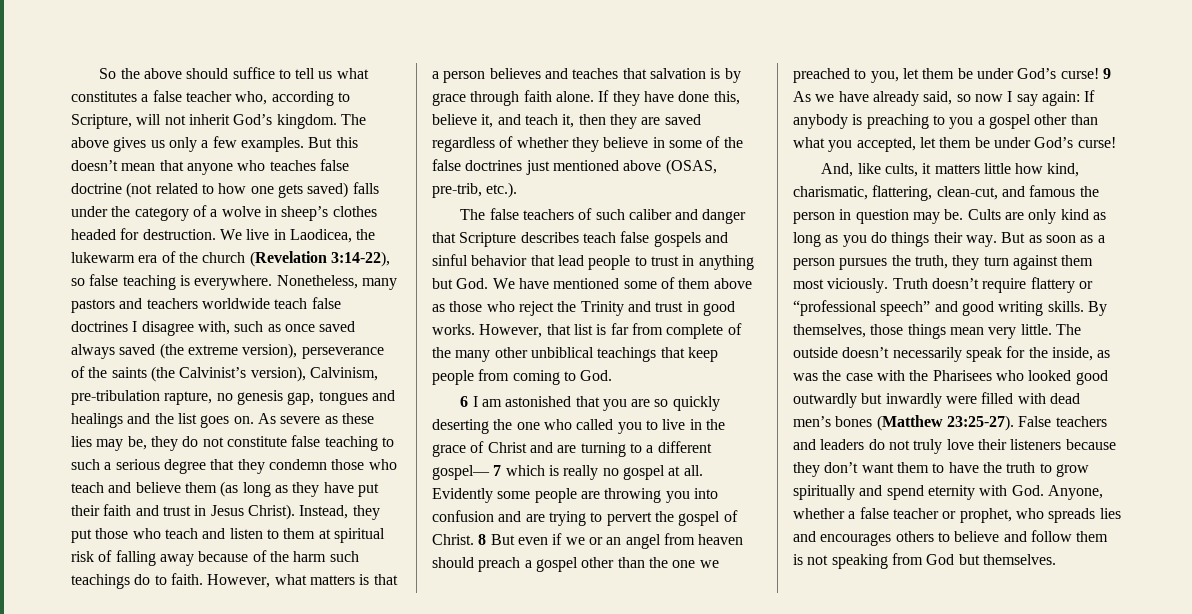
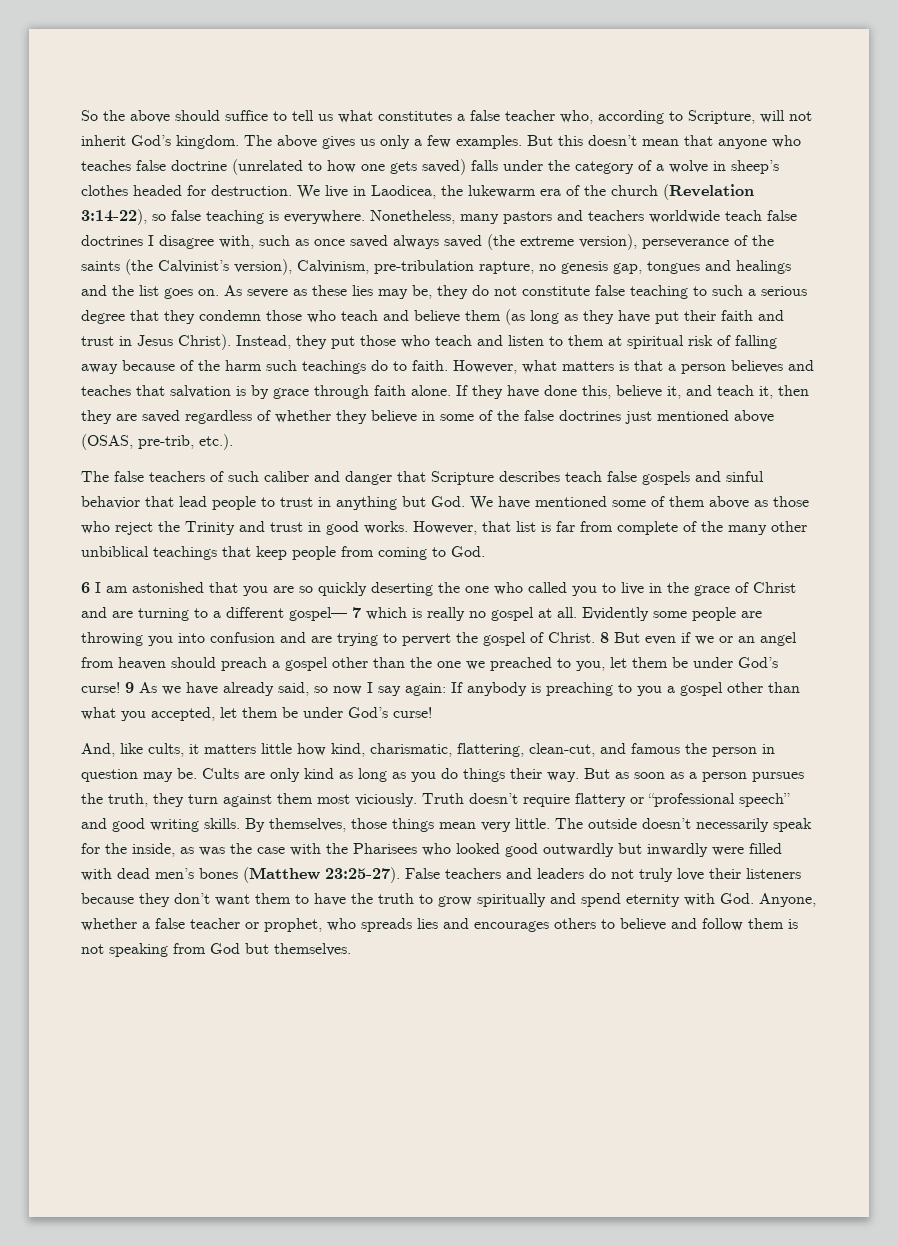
- But this doesn’t mean that anyone who teaches false doctrine (not related to how one gets saved) falls under the category of a wolve in sheep’s clothes headed for destruction.
+ But this doesn’t mean that anyone who teaches false doctrine (unrelated to how one gets saved) falls under the category of a wolve in sheep’s clothes headed for destruction.

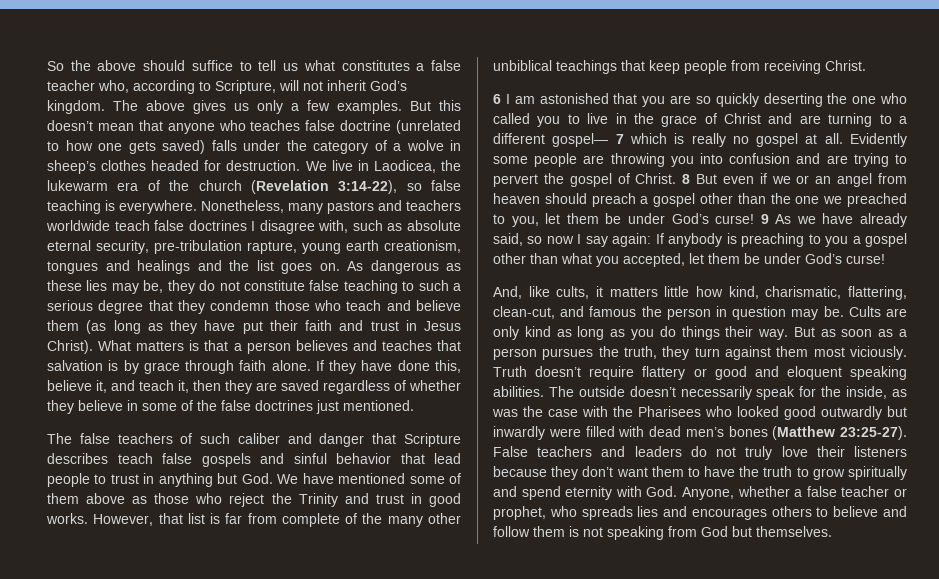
- Nonetheless, many pastors and teachers worldwide teach false doctrines I disagree with, such as once saved always saved (the extreme version), perseverance of the saints (the Calvinist’s version), Calvinism, pre-tribulation rapture, no genesis gap, tongues and healings and the list goes on.
+ Nonetheless, many pastors and teachers worldwide teach false doctrines I disagree with, such as absolute eternal security, pre-tribulation rapture, young earth creationism, tongues and healings and the list goes on.
- As severe as these lies may be, they do not constitute false teaching to such a serious degree that they condemn those who teach and believe them (as long as they have put their faith and trust in Jesus Christ).
+ As dangerous as these lies may be, they do not constitute false teaching to such a serious degree that they condemn those who teach and believe them (as long as they have put their faith and trust in Jesus Christ).
- Instead, they put those who teach and listen to them at spiritual risk of falling away because of the harm such teachings do to faith. However, what matters is that a person believes and teaches that salvation is by grace through faith alone.
+ What matters is that a person believes and teaches that salvation is by grace through faith alone.
- If they have done this, believe it, and teach it, then they are saved regardless of whether they believe in some of the false doctrines just mentioned above (OSAS, pre-trib, etc.).
+ If they have done this, believe it, and teach it, then they are saved regardless of whether they believe in some of the false doctrines just mentioned.
- However, that list is far from complete of the many other unbiblical teachings that keep people from coming to God.
+ However, that list is far from complete of the many other unbiblical teachings that keep people from receiving Christ.
- Truth doesn’t require flattery or “professional speech” and good writing skills. By themselves, those things mean very little.
+ Truth doesn’t require flattery or good and eloquent speaking abilities.

